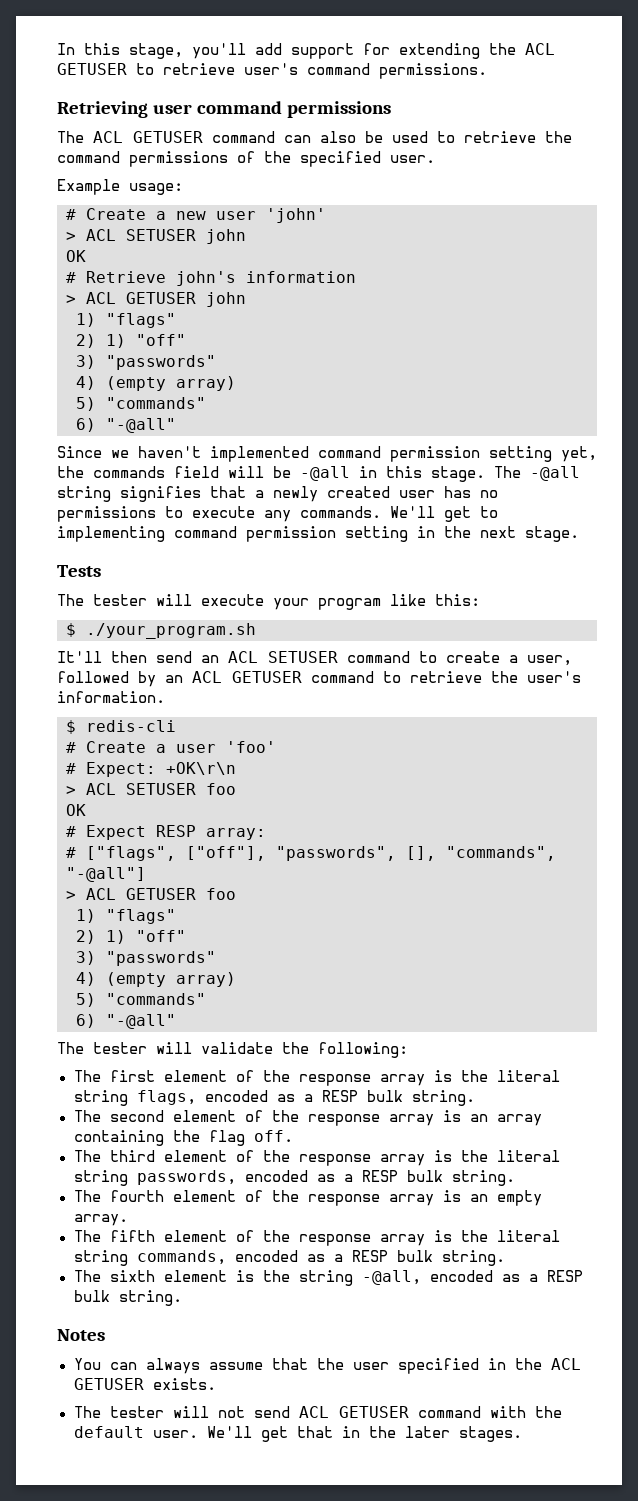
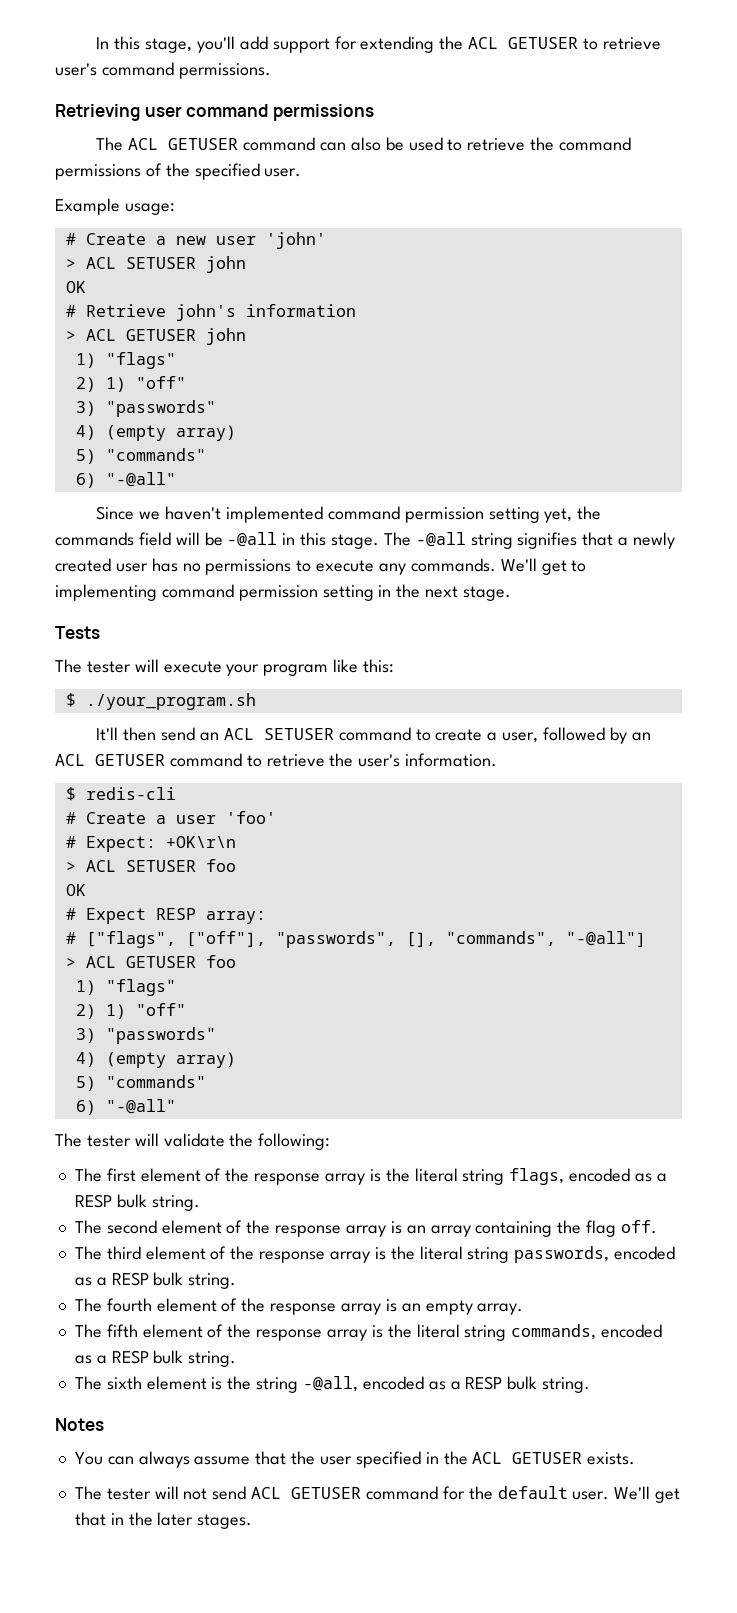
- The tester will not send ACL GETUSER command with the default user.
+ The tester will not send ACL GETUSER command for the default user.

